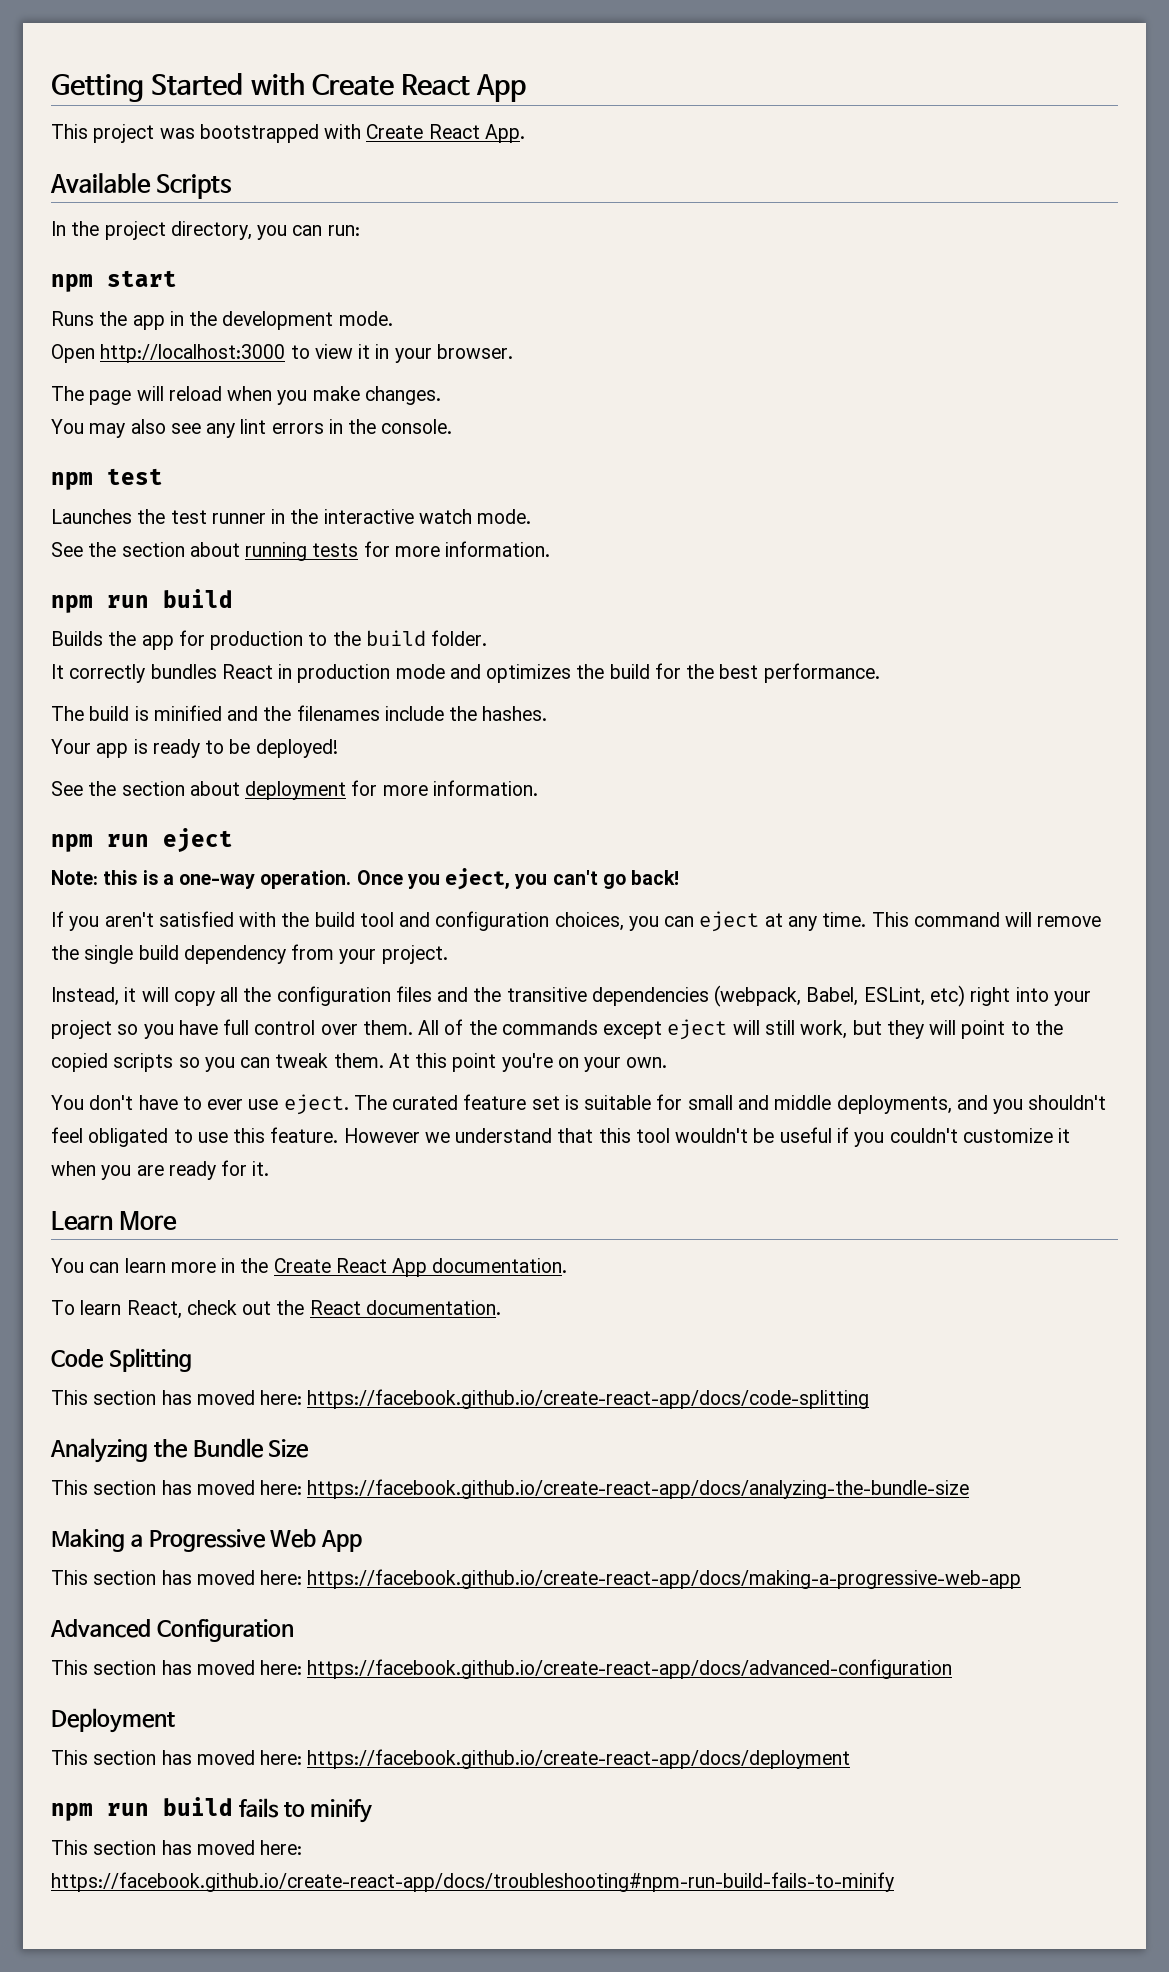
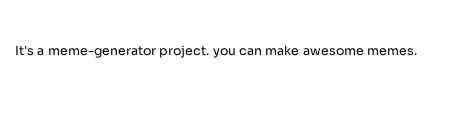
- Getting Started with Create React App
- This project was bootstrapped with Create React App.
- Available Scripts
- In the project directory, you can run:
- npm start
- Runs the app in the development mode.
- Open http://localhost:3000 to view it in your browser.
- The page will reload when you make changes.
- You may also see any lint errors in the console.
- npm test
- Launches the test runner in the interactive watch mode.
- See the section about running tests for more information.
- npm run build
- Builds the app for production to the build folder.
- It correctly bundles React in production mode and optimizes the build for the best performance.
- The build is minified and the filenames include the hashes.
- Your app is ready to be deployed!
- See the section about deployment for more information.
- npm run eject
- Note: this is a one-way operation. Once you eject, you can't go back!
- If you aren't satisfied with the build tool and configuration choices, you can eject at any time. This command will remove the single build dependency from your project.
- Instead, it will copy all the configuration files and the transitive dependencies (webpack, Babel, ESLint, etc) right into your project so you have full control over them. All of the commands except eject will still work, but they will point to the copied scripts so you can tweak them. At this point you're on your own.
- You don't have to ever use eject. The curated feature set is suitable for small and middle deployments, and you shouldn't feel obligated to use this feature. However we understand that this tool wouldn't be useful if you couldn't customize it when you are ready for it.
- Learn More
- You can learn more in the Create React App documentation.
- To learn React, check out the React documentation.
- Code Splitting
- This section has moved here: https://facebook.github.io/create-react-app/docs/code-splitting
- Analyzing the Bundle Size
- This section has moved here: https://facebook.github.io/create-react-app/docs/analyzing-the-bundle-size
- Making a Progressive Web App
- This section has moved here: https://facebook.github.io/create-react-app/docs/making-a-progressive-web-app
- Advanced Configuration
- This section has moved here: https://facebook.github.io/create-react-app/docs/advanced-configuration
- Deployment
- This section has moved here: https://facebook.github.io/create-react-app/docs/deployment
- npm run build fails to minify
- This section has moved here: https://facebook.github.io/create-react-app/docs/troubleshooting#npm-run-build-fails-to-minify
+ It's a meme-generator project. you can make awesome memes.

